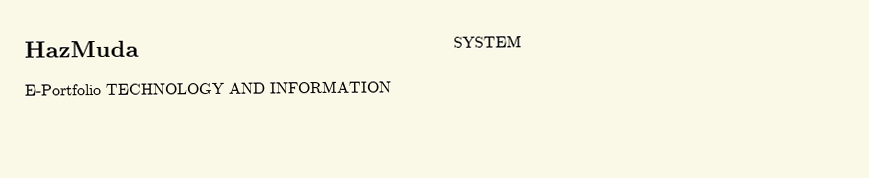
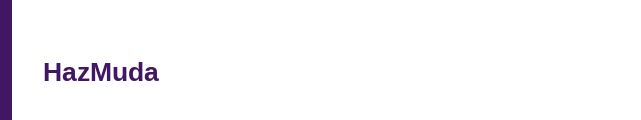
- E-Portfolio TECHNOLOGY AND INFORMATION SYSTEM

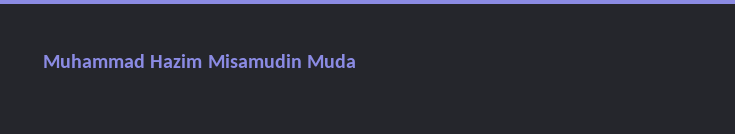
- HazMuda
+ Muhammad Hazim Misamudin Muda

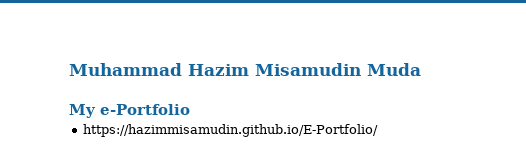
+ My e-Portfolio
+ https://hazimmisamudin.github.io/E-Portfolio/

